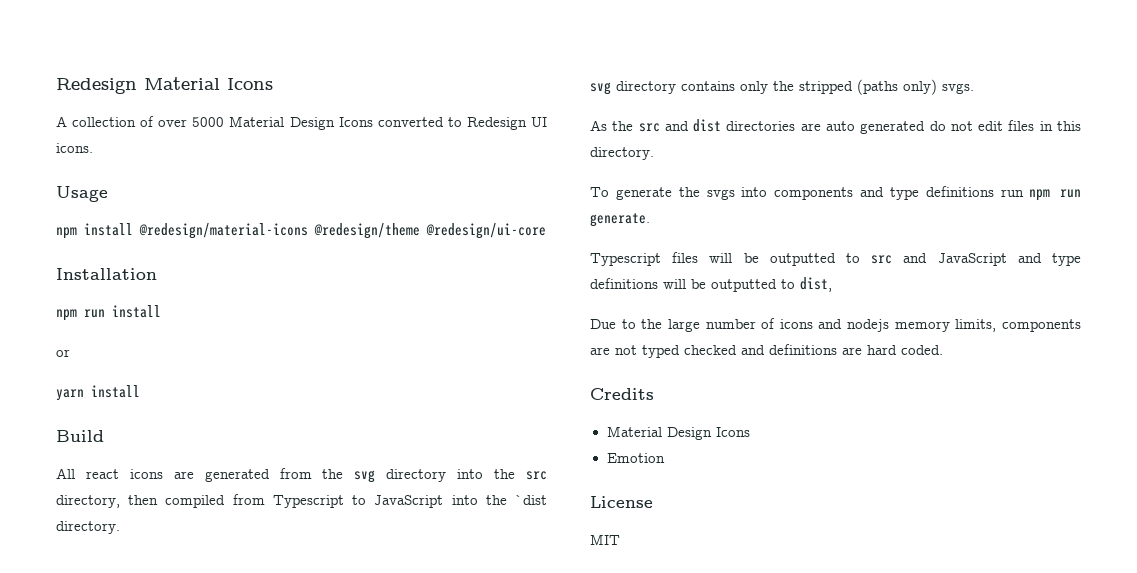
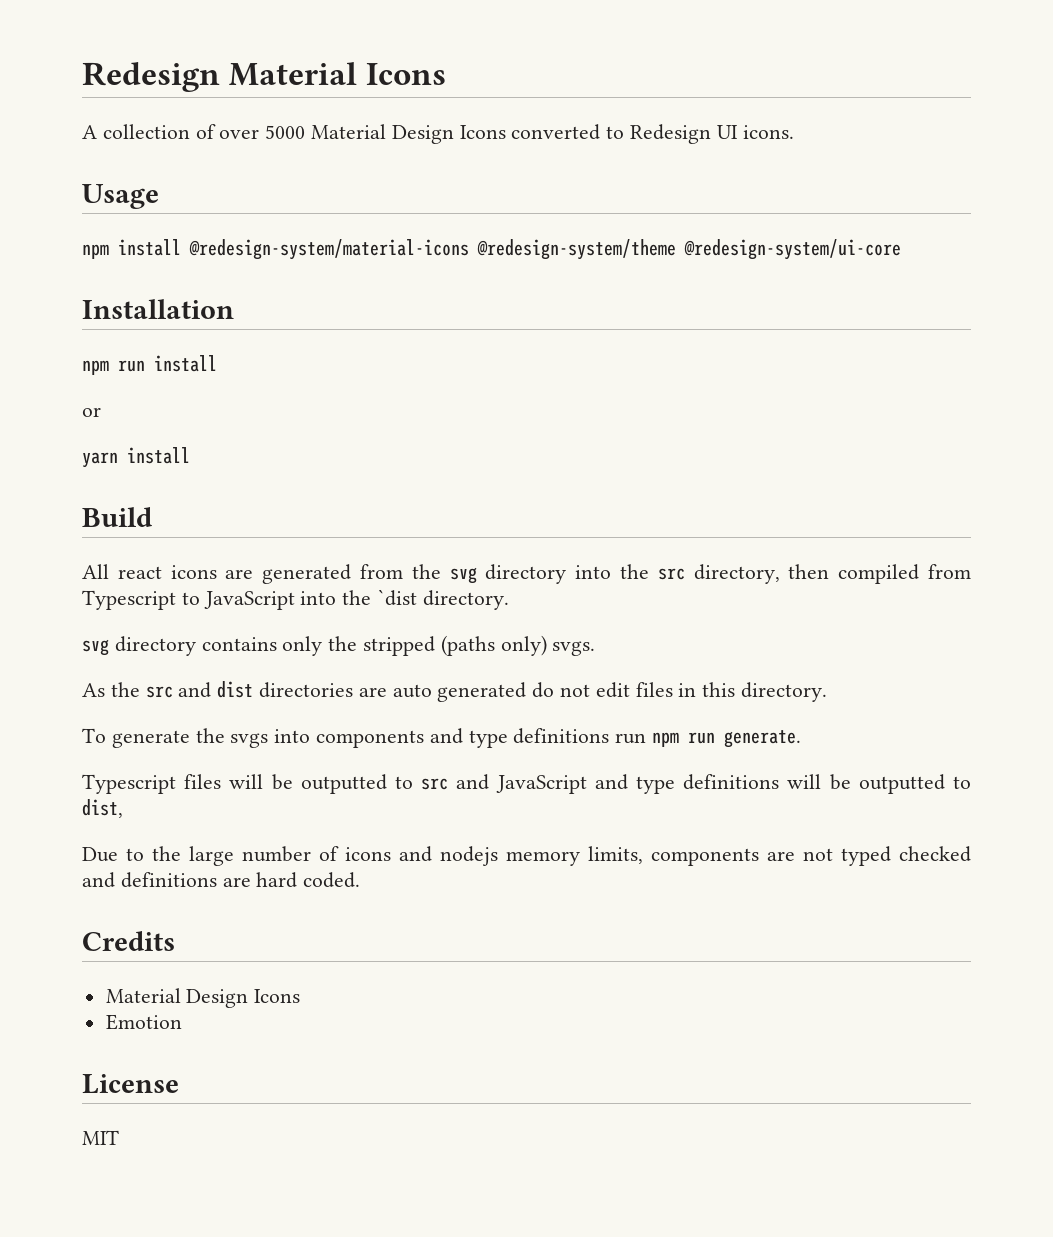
- npm install @redesign/material-icons @redesign/theme @redesign/ui-core
+ npm install @redesign-system/material-icons @redesign-system/theme @redesign-system/ui-core

